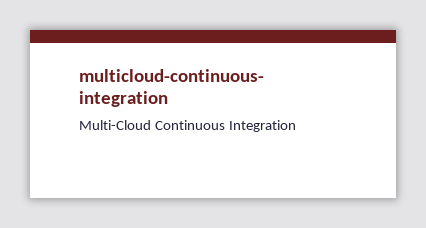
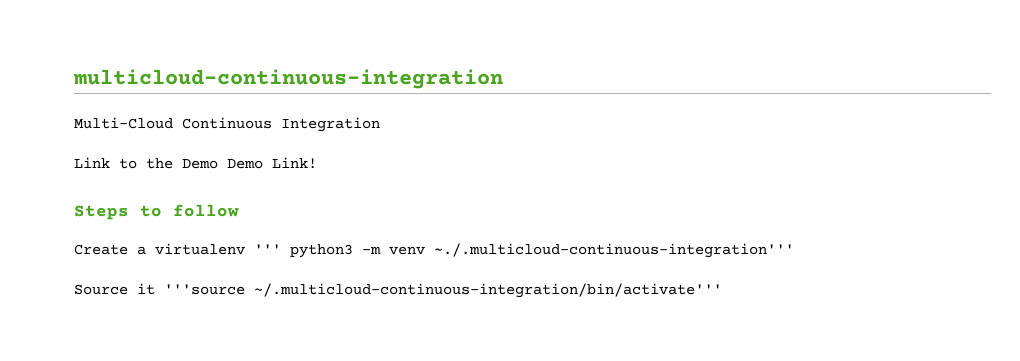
+ Link to the Demo Demo Link!
+ Steps to follow
+ Create a virtualenv ''' python3 -m venv ~./.multicloud-continuous-integration'''
+ Source it '''source ~/.multicloud-continuous-integration/bin/activate'''

